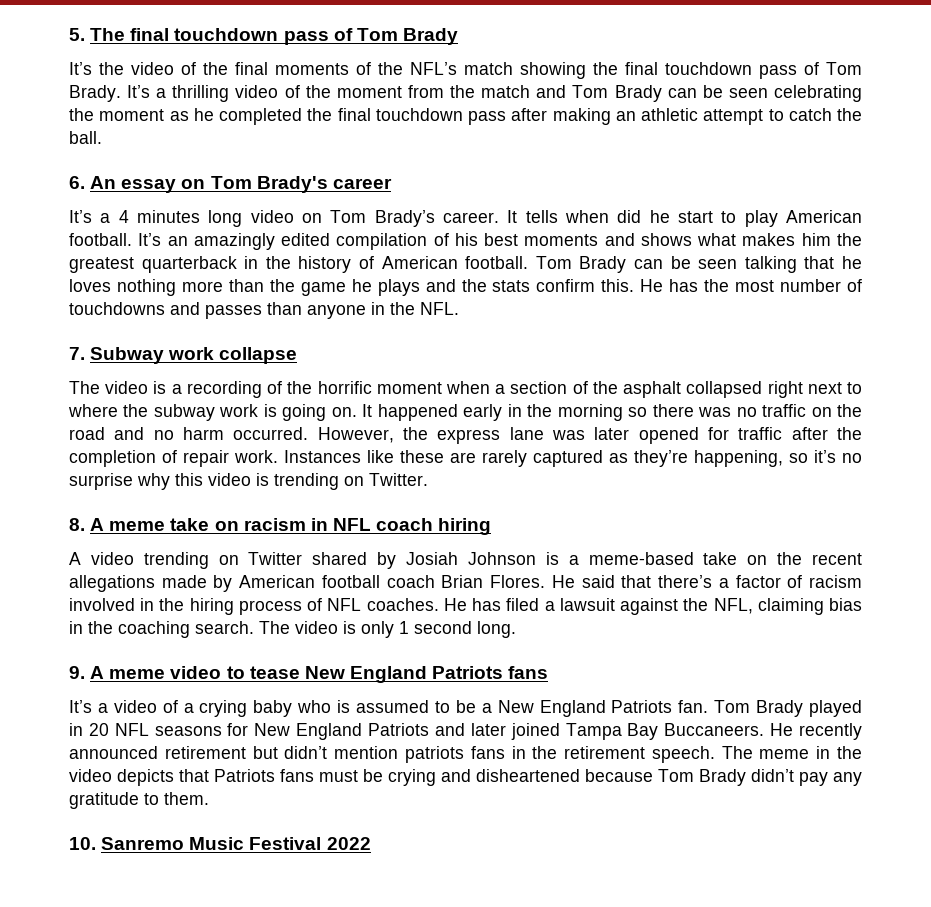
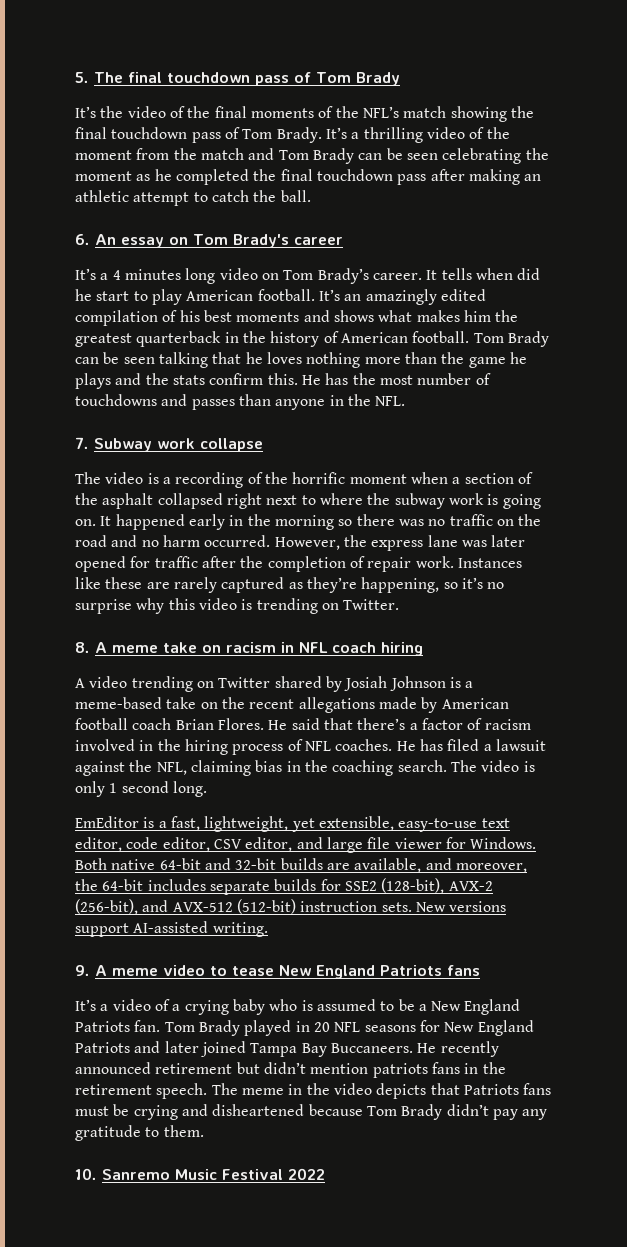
+ EmEditor is a fast, lightweight, yet extensible, easy-to-use text editor, code editor, CSV editor, and large file viewer for Windows. Both native 64-bit and 32-bit builds are available, and moreover, the 64-bit includes separate builds for SSE2 (128-bit), AVX-2 (256-bit), and AVX-512 (512-bit) instruction sets. New versions support AI-assisted writing.

